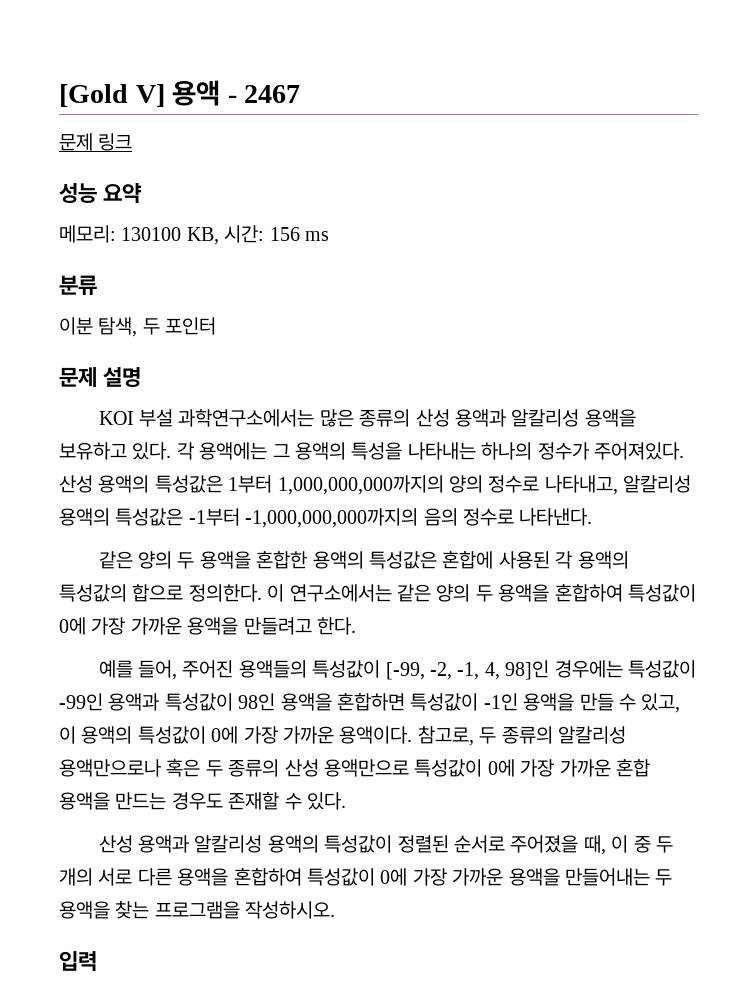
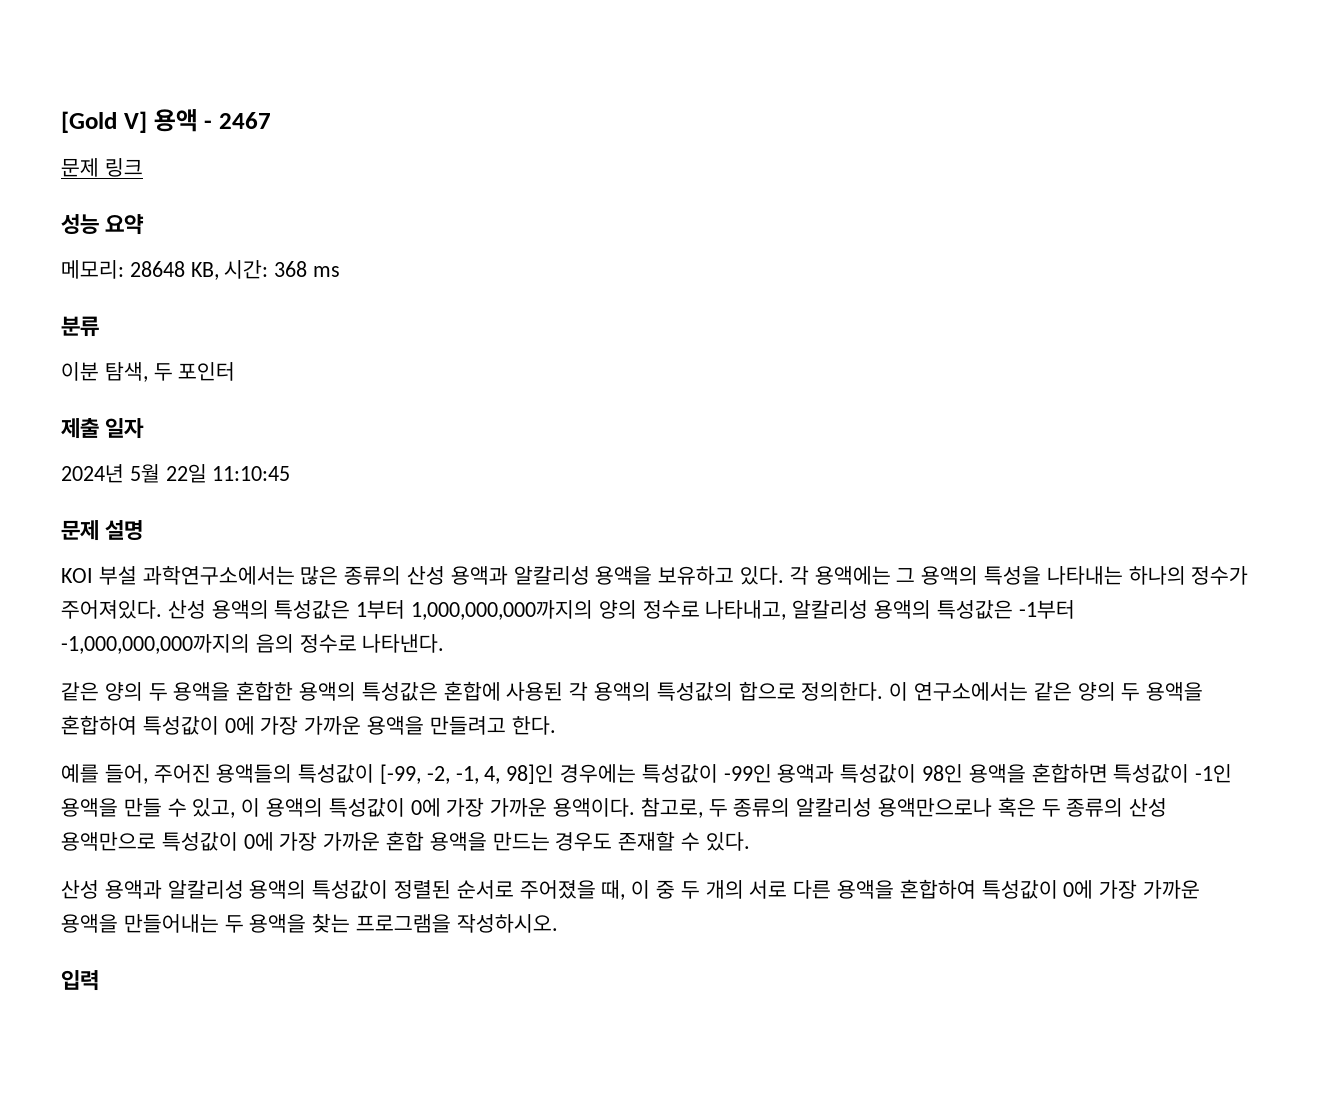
- 메모리: 130100 KB, 시간: 156 ms
+ 메모리: 28648 KB, 시간: 368 ms
+ 제출 일자
+ 2024년 5월 22일 11:10:45

